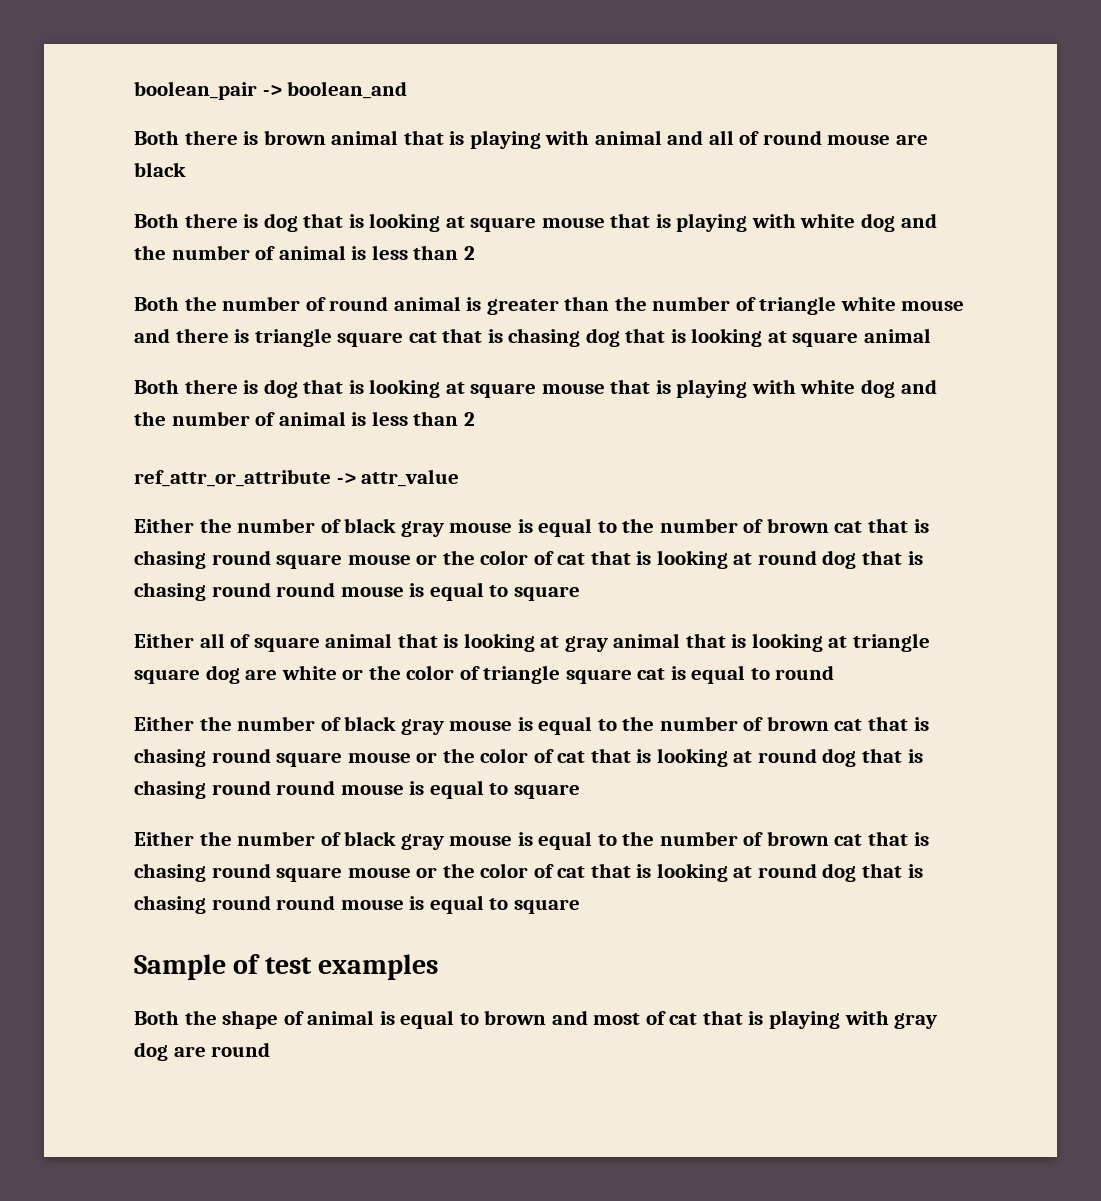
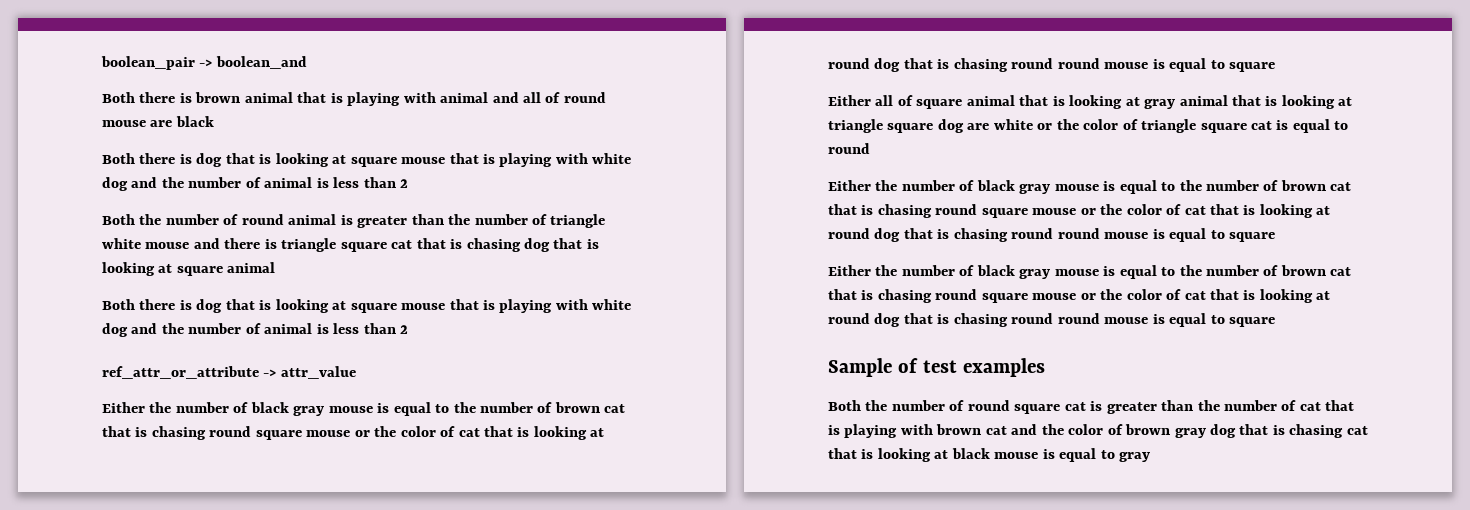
- Both the shape of animal is equal to brown and most of cat that is playing with gray dog are round
+ Both the number of round square cat is greater than the number of cat that is playing with brown cat and the color of brown gray dog that is chasing cat that is looking at black mouse is equal to gray

